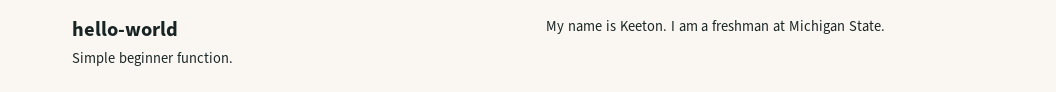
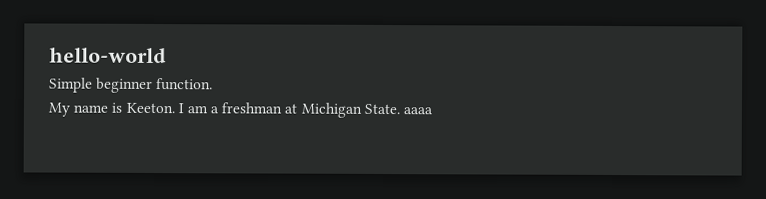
- I am a freshman at Michigan State.
+ I am a freshman at Michigan State. aaaa

